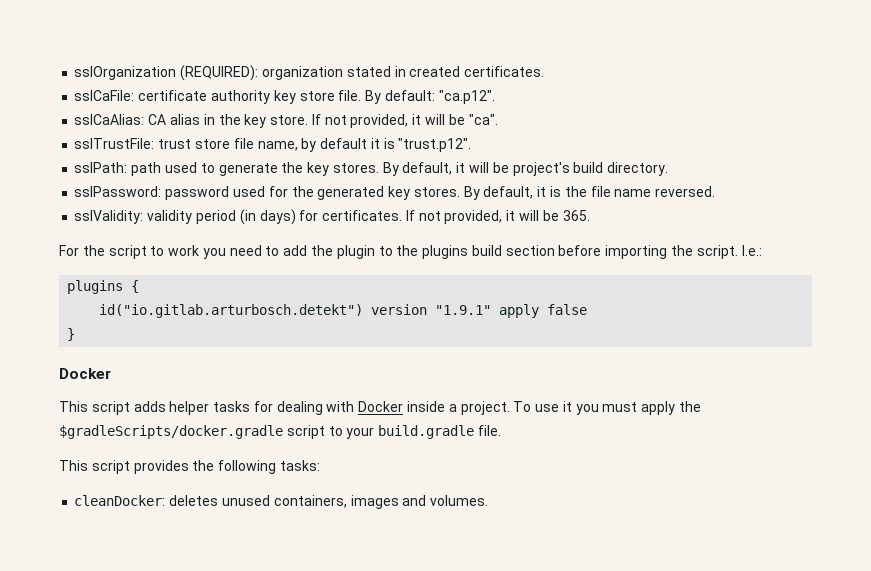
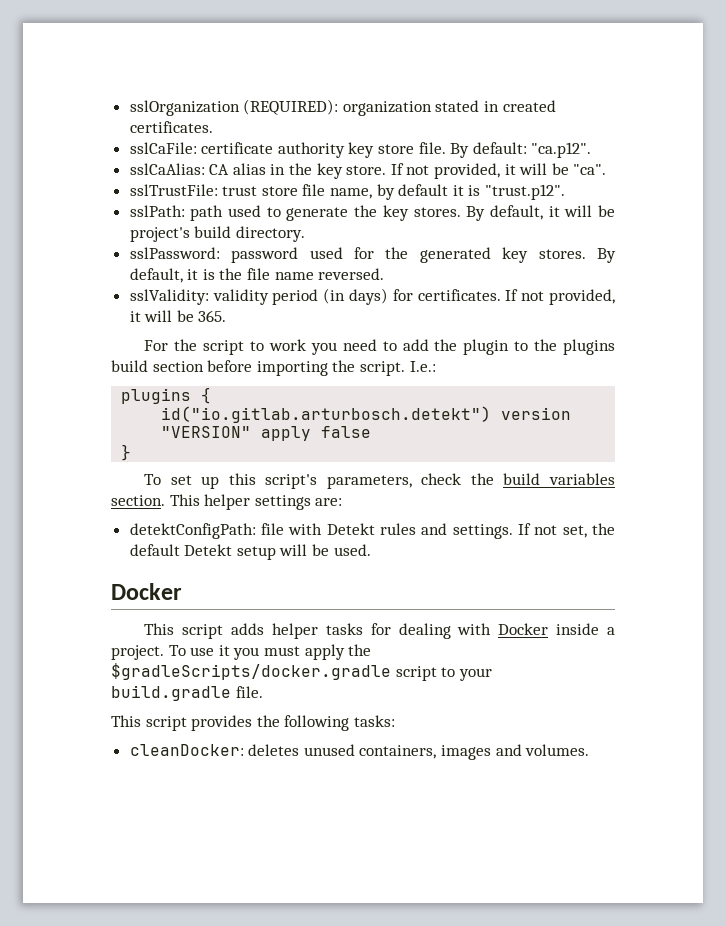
- id("io.gitlab.arturbosch.detekt") version "1.9.1" apply false
+ id("io.gitlab.arturbosch.detekt") version "VERSION" apply false
+ To set up this script's parameters, check the build variables section. This helper settings are:
+ detektConfigPath: file with Detekt rules and settings. If not set, the default Detekt setup will be used.

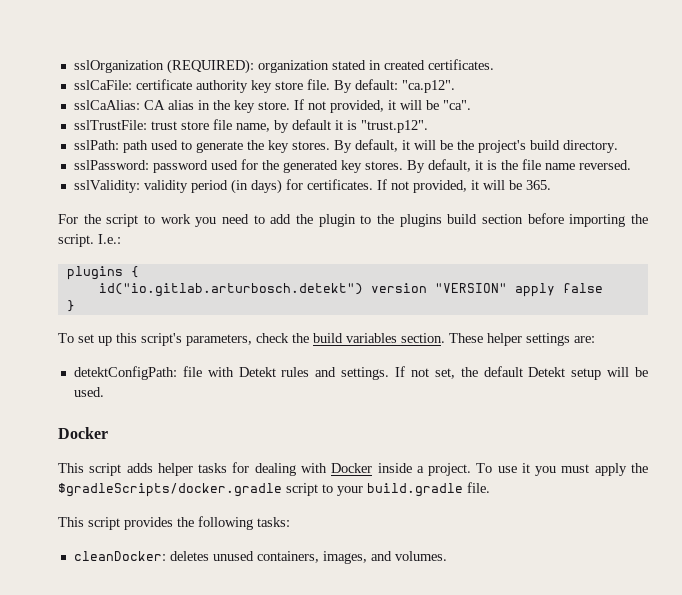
- By default, it will be project's build directory.
+ By default, it will be the project's build directory.
- This helper settings are:
+ These helper settings are:
- cleanDocker: deletes unused containers, images and volumes.
+ cleanDocker: deletes unused containers, images, and volumes.

